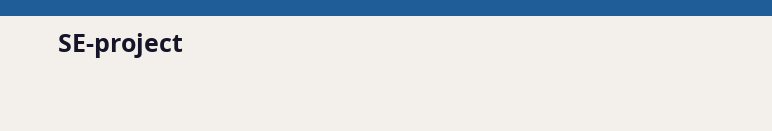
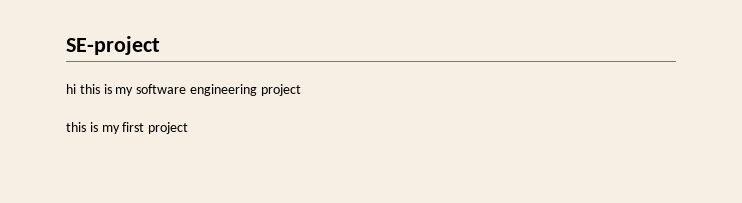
+ hi this is my software engineering project
+ this is my first project

